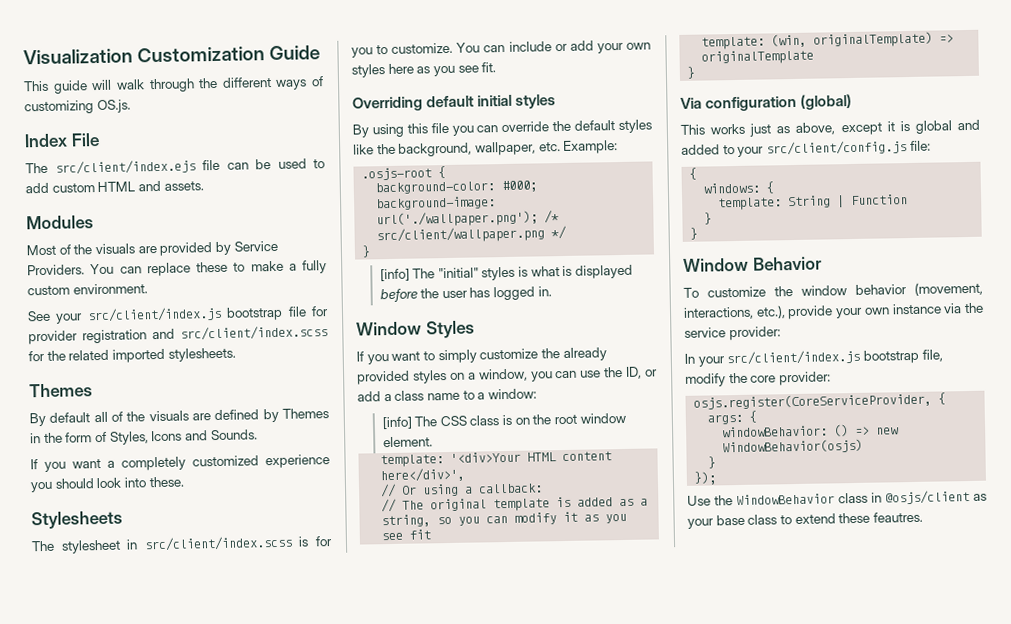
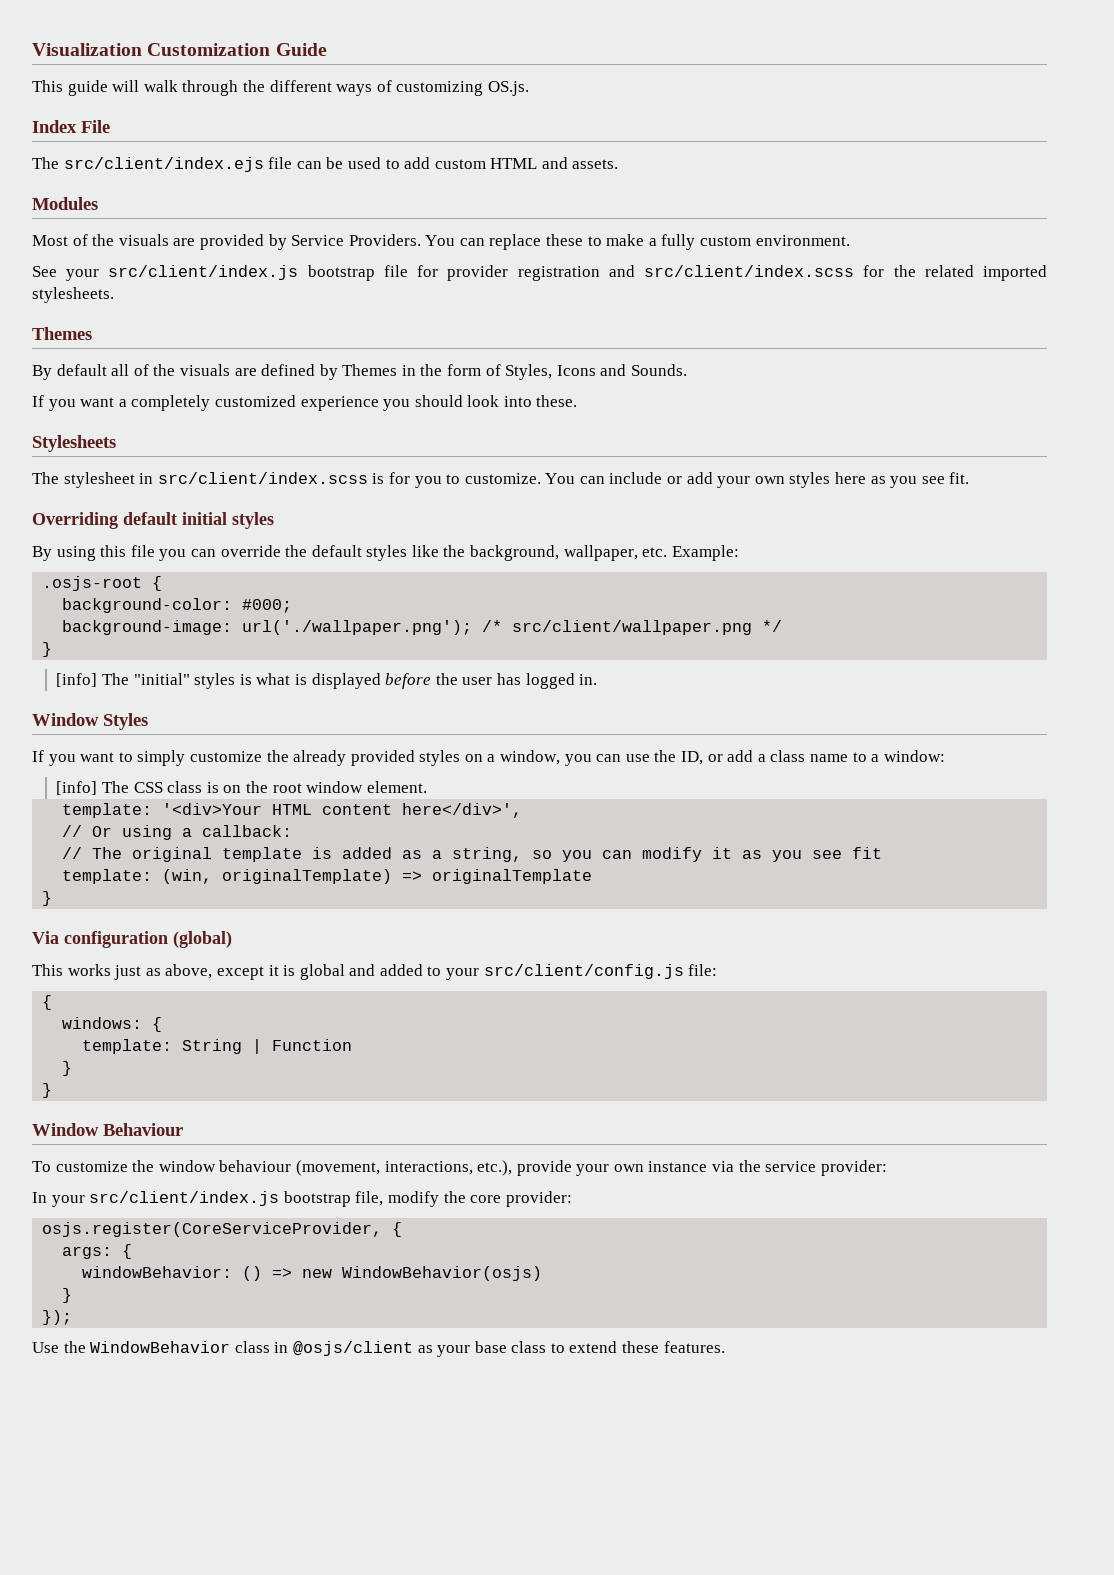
- Window Behavior
+ Window Behaviour
- To customize the window behavior (movement, interactions, etc.), provide your own instance via the service provider:
+ To customize the window behaviour (movement, interactions, etc.), provide your own instance via the service provider:
- Use the WindowBehavior class in @osjs/client as your base class to extend these feautres.
+ Use the WindowBehavior class in @osjs/client as your base class to extend these features.

